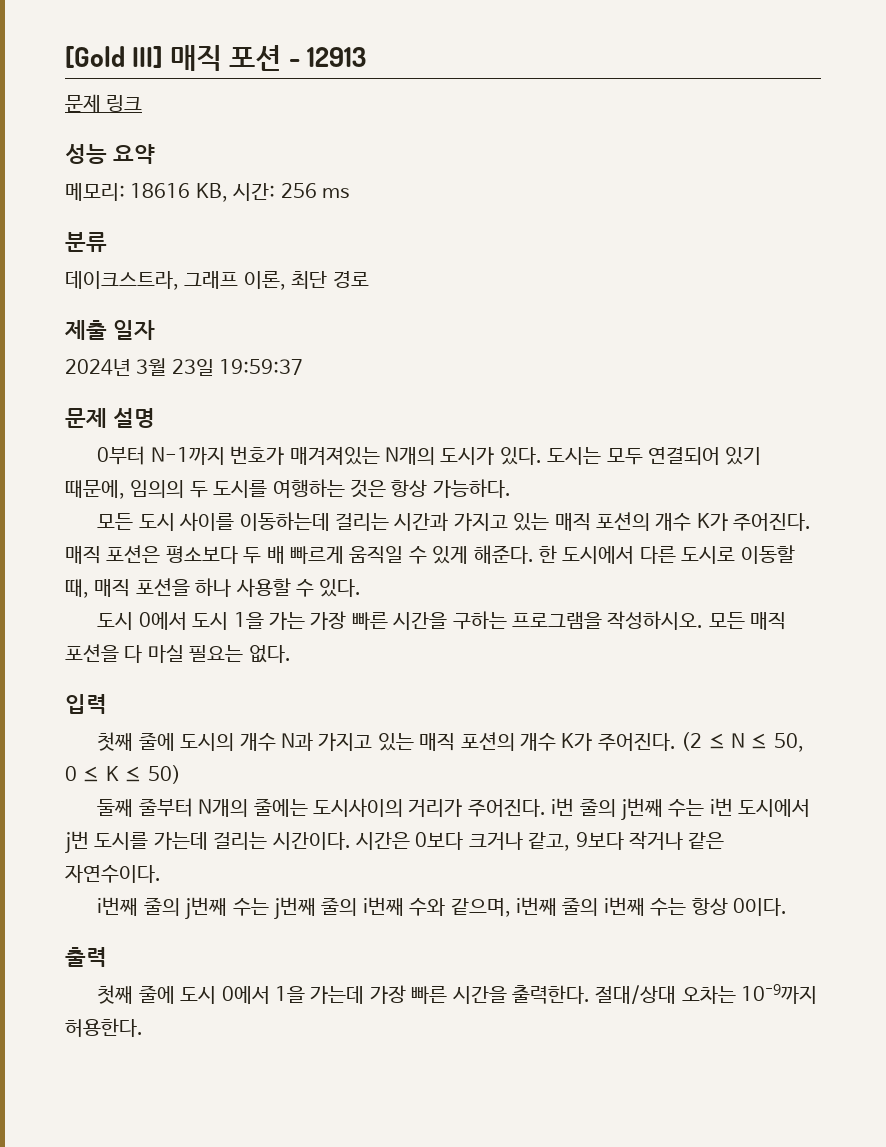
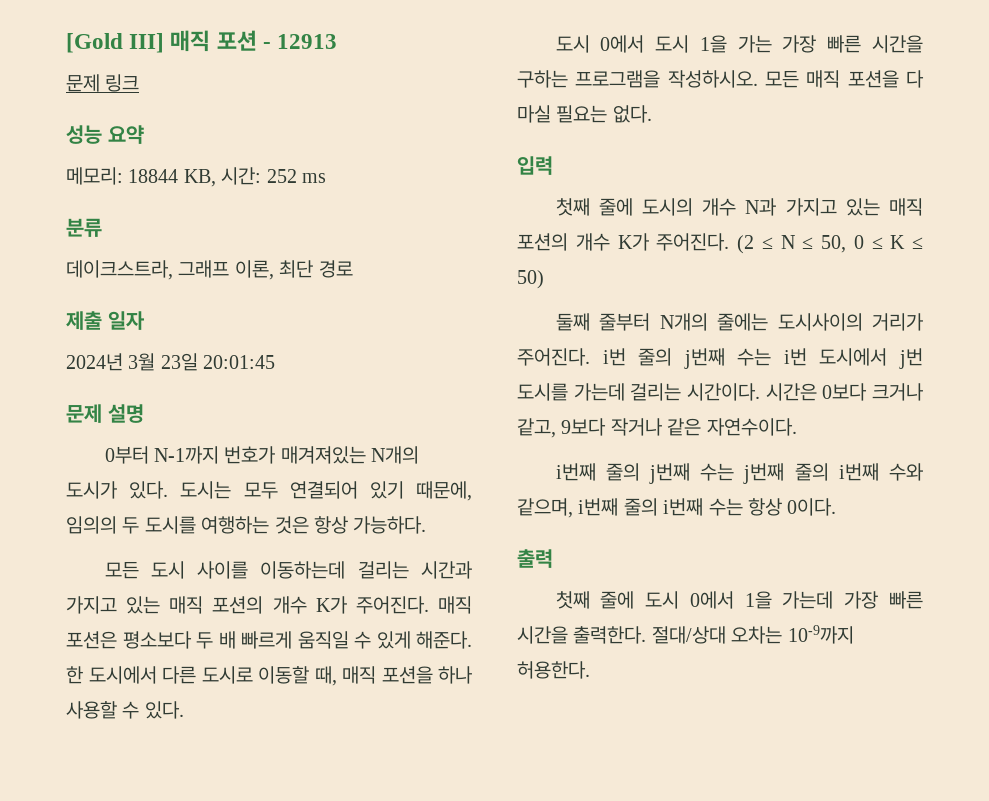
- 메모리: 18616 KB, 시간: 256 ms
+ 메모리: 18844 KB, 시간: 252 ms
- 2024년 3월 23일 19:59:37
+ 2024년 3월 23일 20:01:45

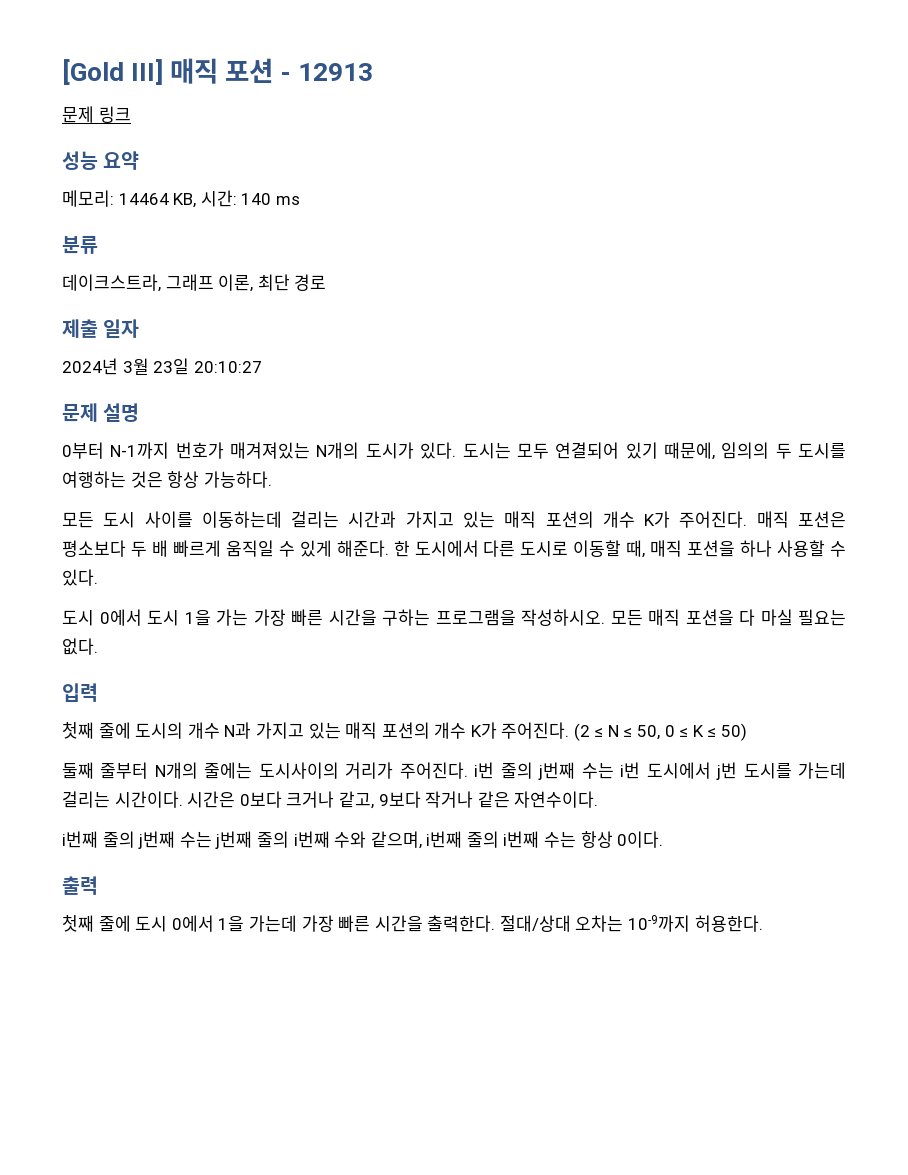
- 메모리: 18844 KB, 시간: 252 ms
+ 메모리: 14464 KB, 시간: 140 ms
- 2024년 3월 23일 20:01:45
+ 2024년 3월 23일 20:10:27

